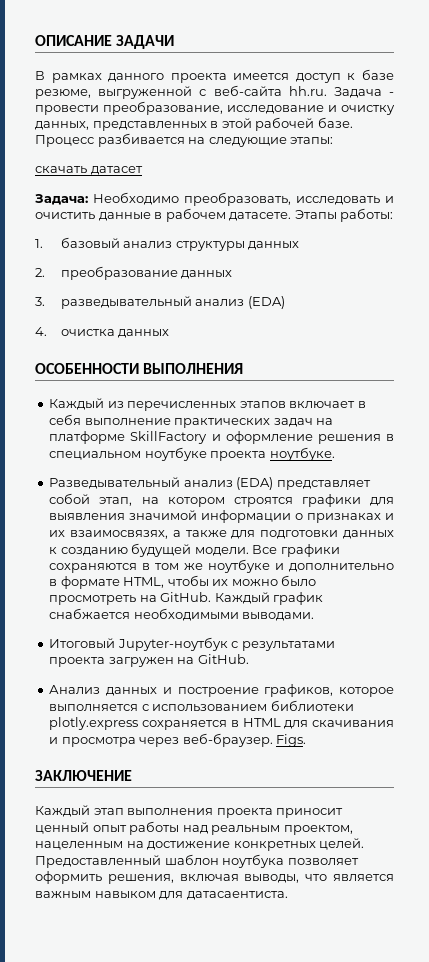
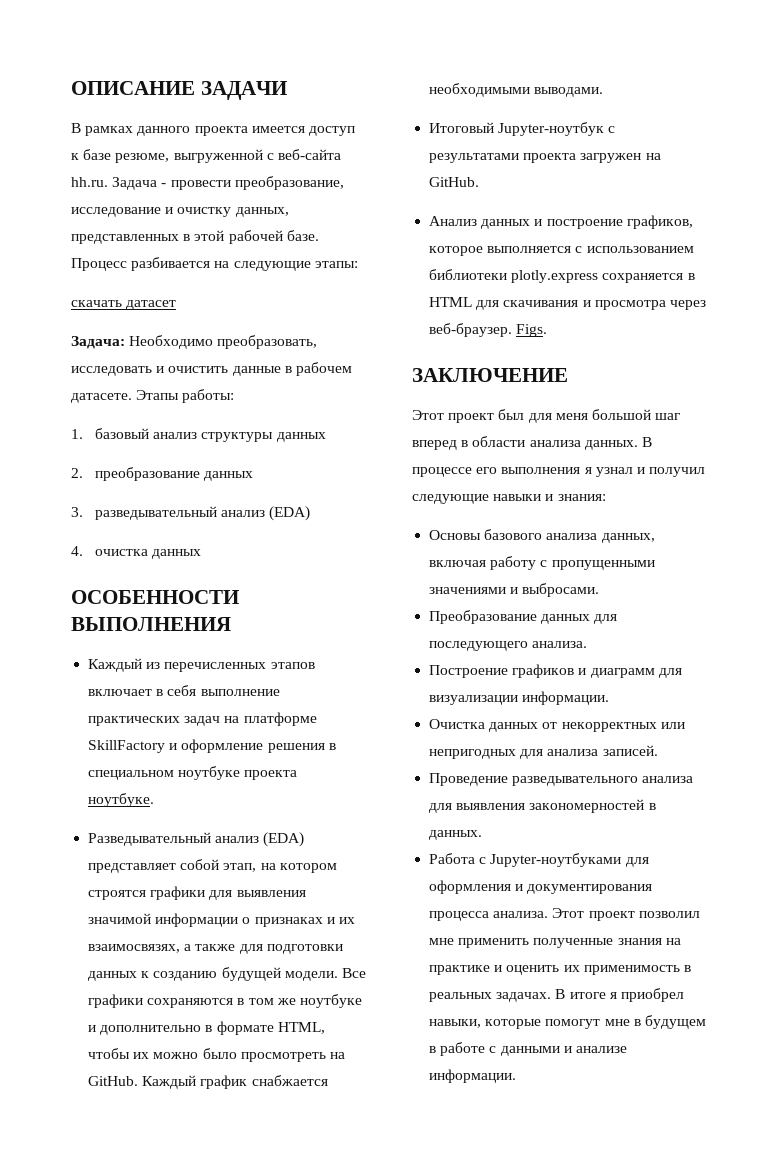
- Каждый этап выполнения проекта приносит ценный опыт работы над реальным проектом, нацеленным на достижение конкретных целей. Предоставленный шаблон ноутбука позволяет оформить решения, включая выводы, что является важным навыком для датасаентиста.
+ Этот проект был для меня большой шаг вперед в области анализа данных. В процессе его выполнения я узнал и получил следующие навыки и знания:
+ Основы базового анализа данных, включая работу с пропущенными значениями и выбросами.
+ Преобразование данных для последующего анализа.
+ Построение графиков и диаграмм для визуализации информации.
+ Очистка данных от некорректных или непригодных для анализа записей.
+ Проведение разведывательного анализа для выявления закономерностей в данных.
+ Работа с Jupyter-ноутбуками для оформления и документирования процесса анализа. Этот проект позволил мне применить полученные знания на практике и оценить их применимость в реальных задачах. В итоге я приобрел навыки, которые помогут мне в будущем в работе с данными и анализе информации.

